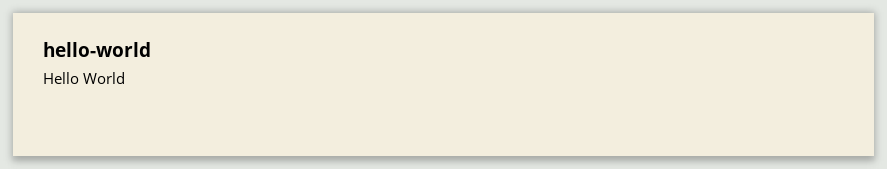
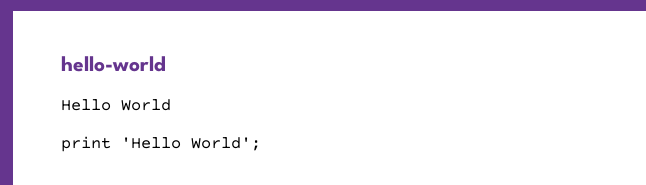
+ print 'Hello World';

